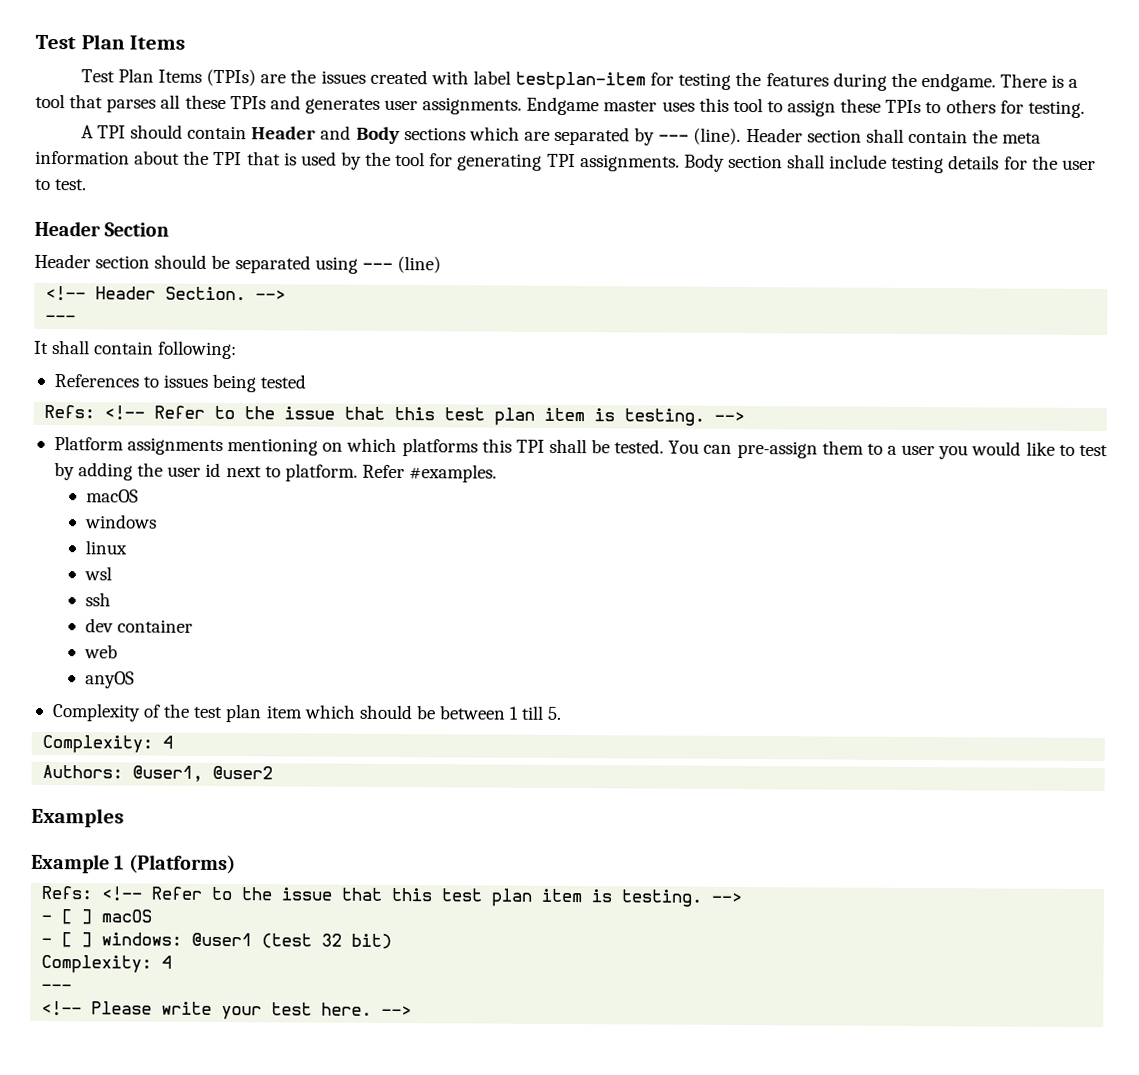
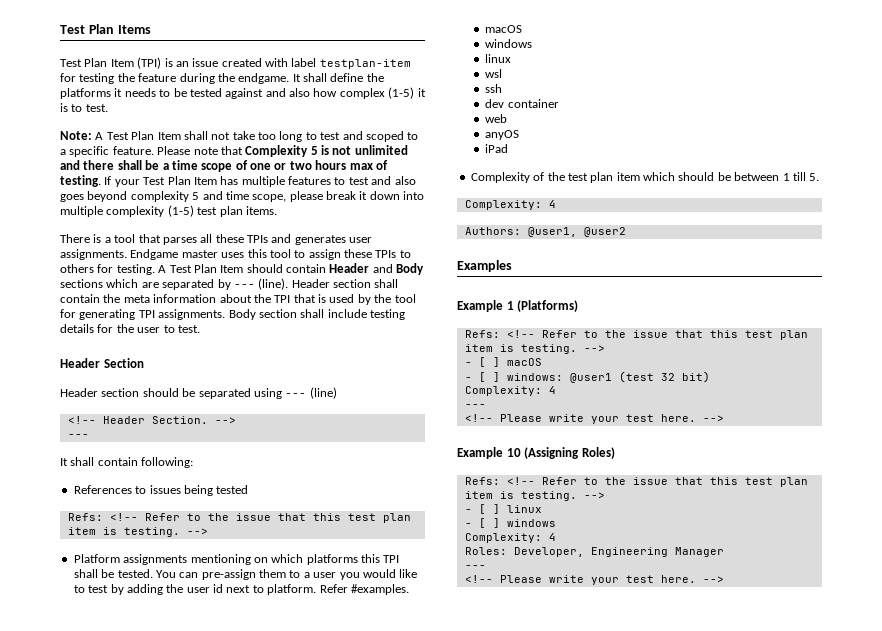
- Test Plan Items (TPIs) are the issues created with label testplan-item for testing the features during the endgame. There is a tool that parses all these TPIs and generates user assignments.
+ Test Plan Item (TPI) is an issue created with label testplan-item for testing the feature during the endgame. It shall define the platforms it needs to be tested against and also how complex (1-5) it is to test.
+ Note: A Test Plan Item shall not take too long to test and scoped to a specific feature. Please note that Complexity 5 is not unlimited and there shall be a time scope of one or two hours max of testing. If your Test Plan Item has multiple features to test and also goes beyond complexity 5 and time scope, please break it down into multiple complexity (1-5) test plan items.
+ There is a tool that parses all these TPIs and generates user assignments.
- Endgame master uses this tool to assign these TPIs to others for testing.
- A TPI should contain Header and Body sections which are separated by --- (line).
+ Endgame master uses this tool to assign these TPIs to others for testing. A Test Plan Item should contain Header and Body sections which are separated by --- (line).
+ iPad
+ Example 10 (Assigning Roles)
+ Refs: <!-- Refer to the issue that this test plan item is testing. -->
+ - [ ] linux
+ - [ ] windows
+ Complexity: 4
+ Roles: Developer, Engineering Manager
+ ---
+ <!-- Please write your test here. -->

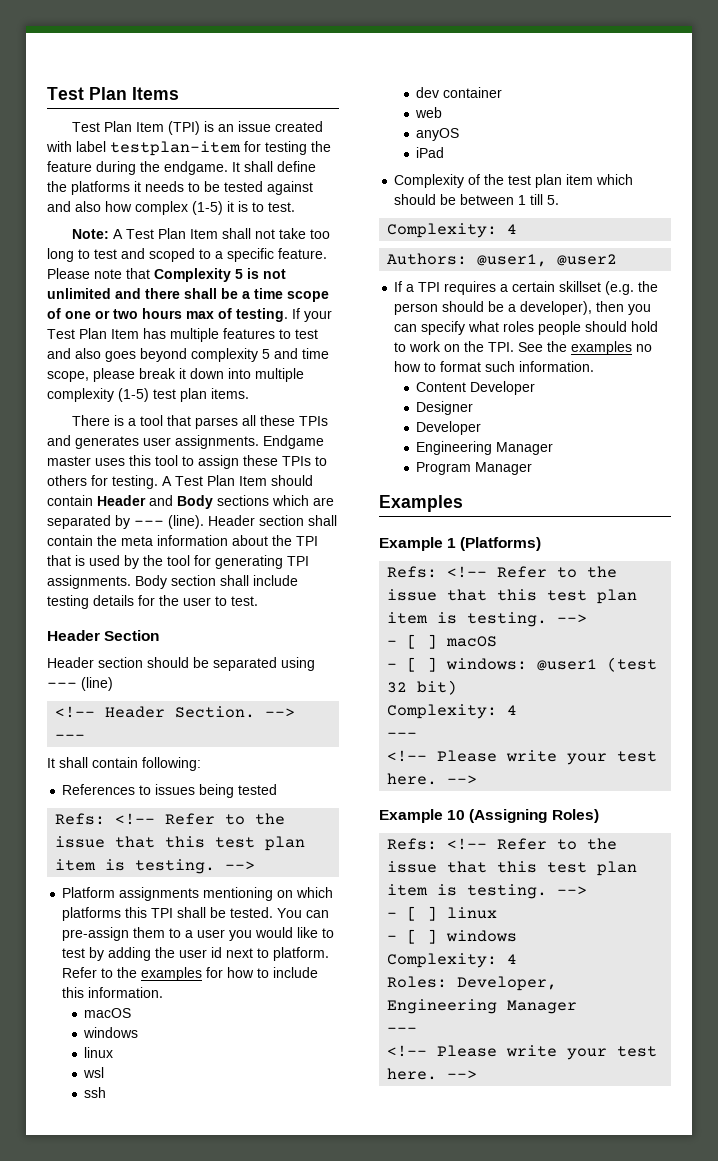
- Refer #examples.
+ Refer to the examples for how to include this information.
+ If a TPI requires a certain skillset (e.g. the person should be a developer), then you can specify what roles people should hold to work on the TPI. See the examples no how to format such information.
+ Content Developer
+ Designer
+ Developer
+ Engineering Manager
+ Program Manager

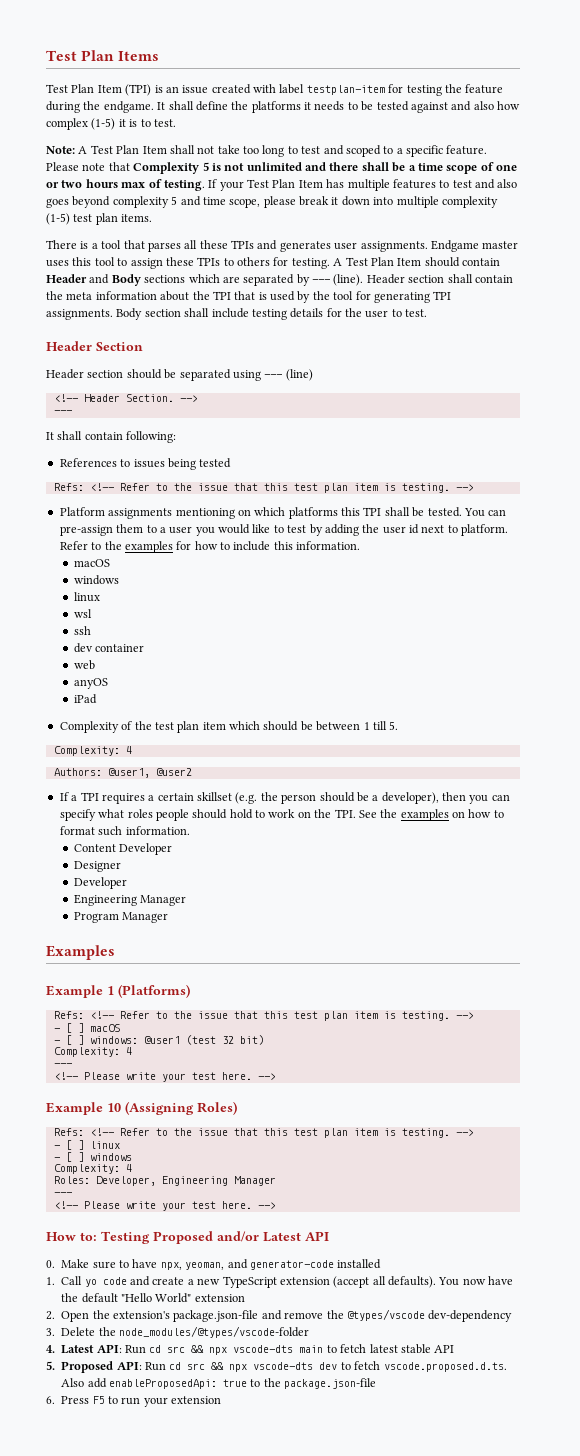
- If a TPI requires a certain skillset (e.g. the person should be a developer), then you can specify what roles people should hold to work on the TPI. See the examples no how to format such information.
+ If a TPI requires a certain skillset (e.g. the person should be a developer), then you can specify what roles people should hold to work on the TPI. See the examples on how to format such information.
+ How to: Testing Proposed and/or Latest API
+ 0. Make sure to have npx, yeoman, and generator-code installed
+ 1. Call yo code and create a new TypeScript extension (accept all defaults). You now have the default "Hello World" extension
+ 2. Open the extension's package.json-file and remove the @types/vscode dev-dependency
+ 3. Delete the node_modules/@types/vscode-folder
+ 4. Latest API: Run cd src && npx vscode-dts main to fetch latest stable API
+ 5. Proposed API: Run cd src && npx vscode-dts dev to fetch vscode.proposed.d.ts. Also add enableProposedApi: true to the package.json-file
+ 6. Press F5 to run your extension

